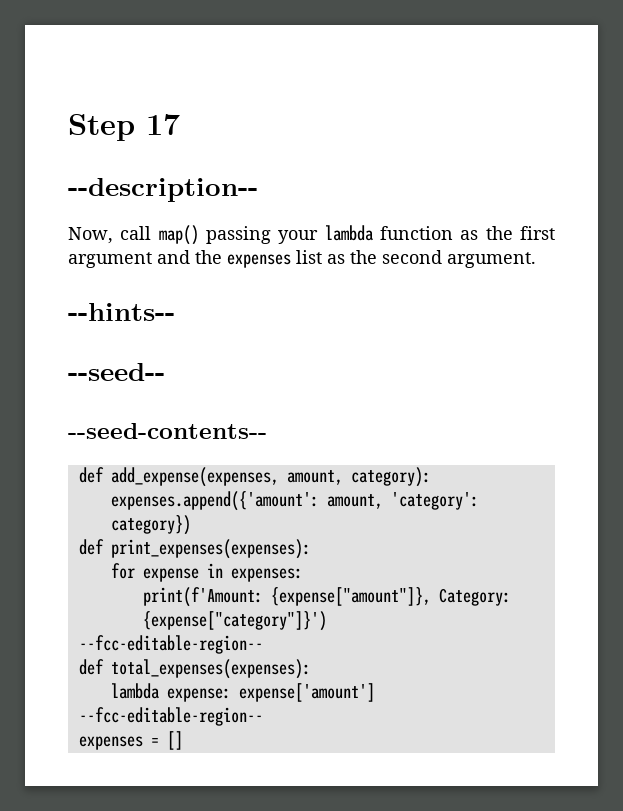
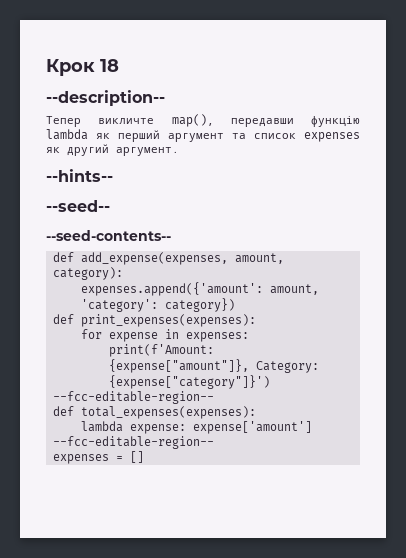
- Step 17
+ Крок 18
- Now, call map() passing your lambda function as the first argument and the expenses list as the second argument.
+ Тепер викличте map(), передавши функцію lambda як перший аргумент та список expenses як другий аргумент.

